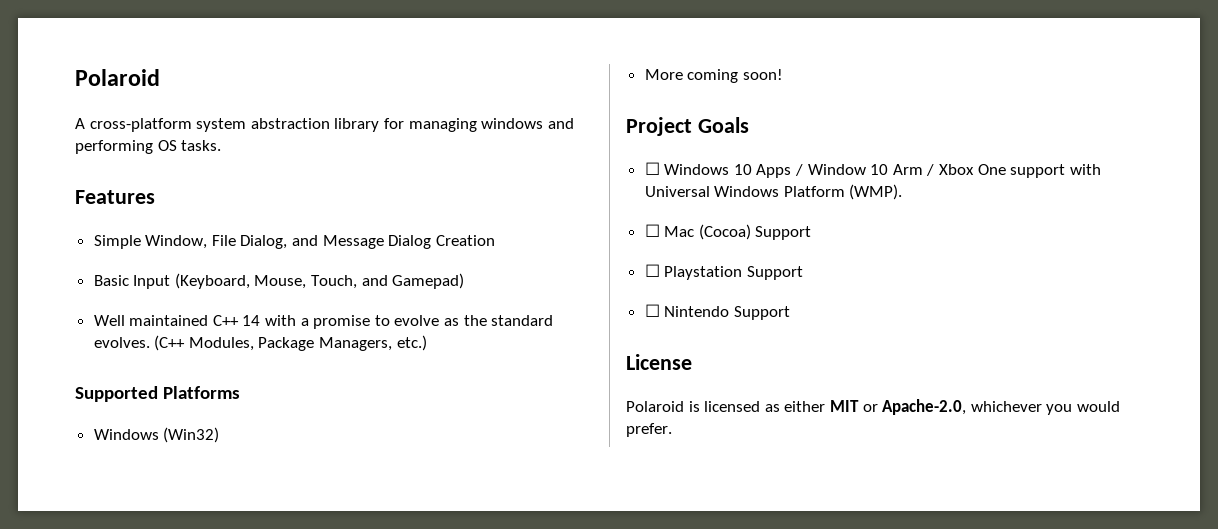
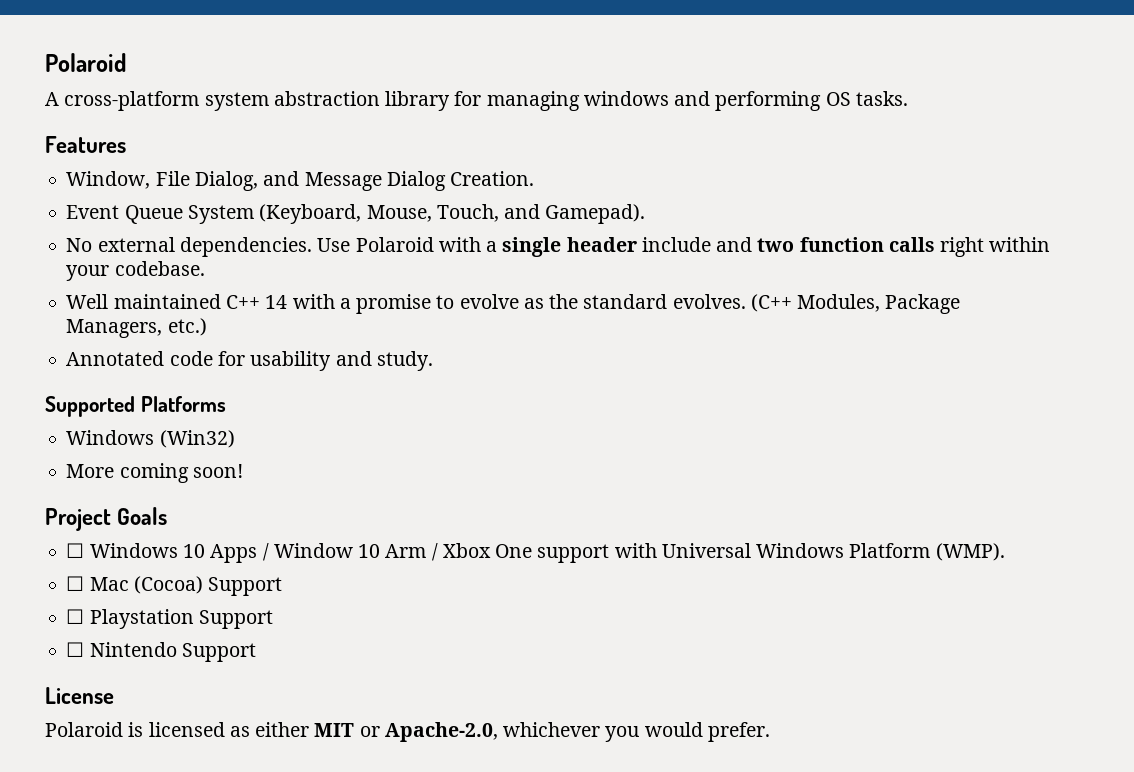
- Simple Window, File Dialog, and Message Dialog Creation
- Basic Input (Keyboard, Mouse, Touch, and Gamepad)
+ Window, File Dialog, and Message Dialog Creation.
+ Event Queue System (Keyboard, Mouse, Touch, and Gamepad).
+ No external dependencies. Use Polaroid with a single header include and two function calls right within your codebase.
+ Annotated code for usability and study.

